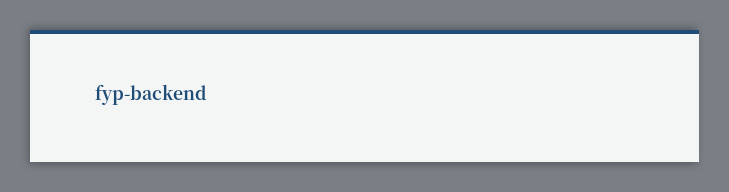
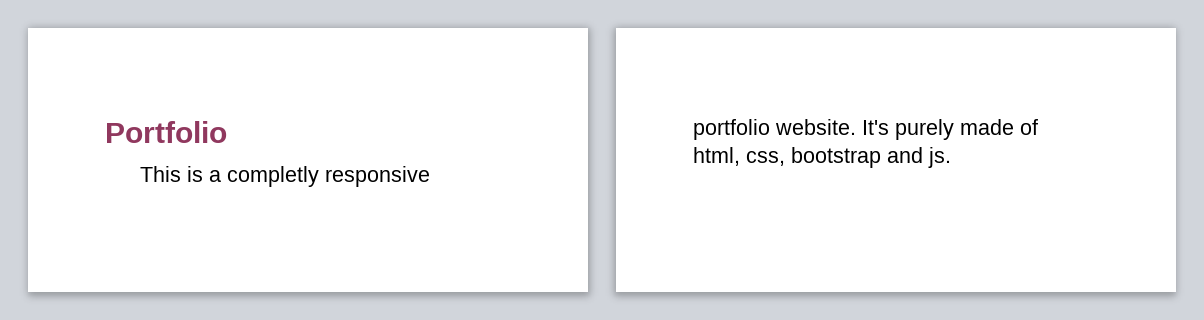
- fyp-backend
+ Portfolio
+ This is a completly responsive portfolio website. It's purely made of html, css, bootstrap and js.

